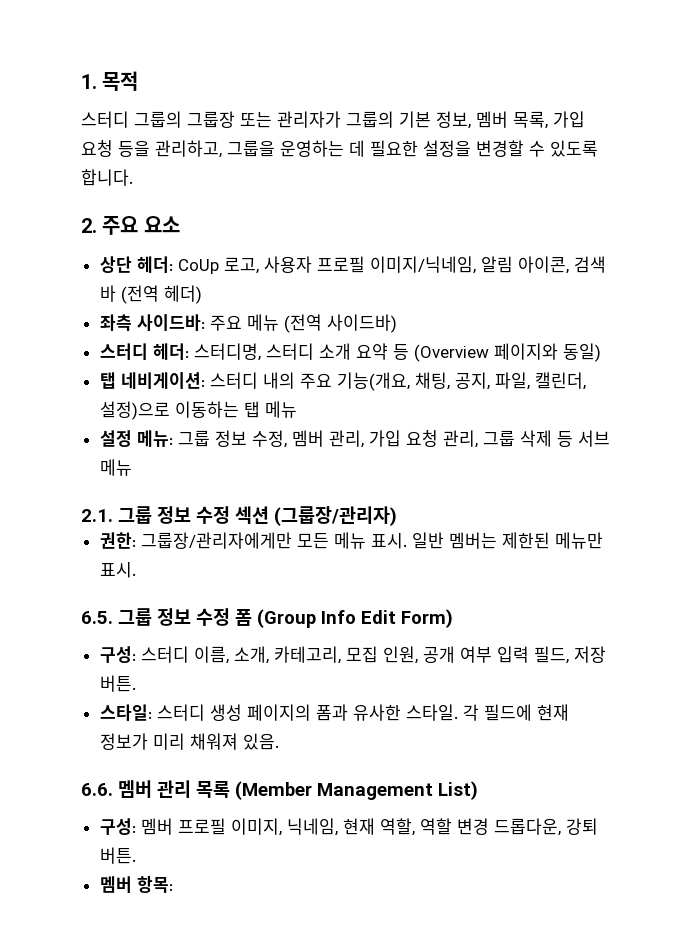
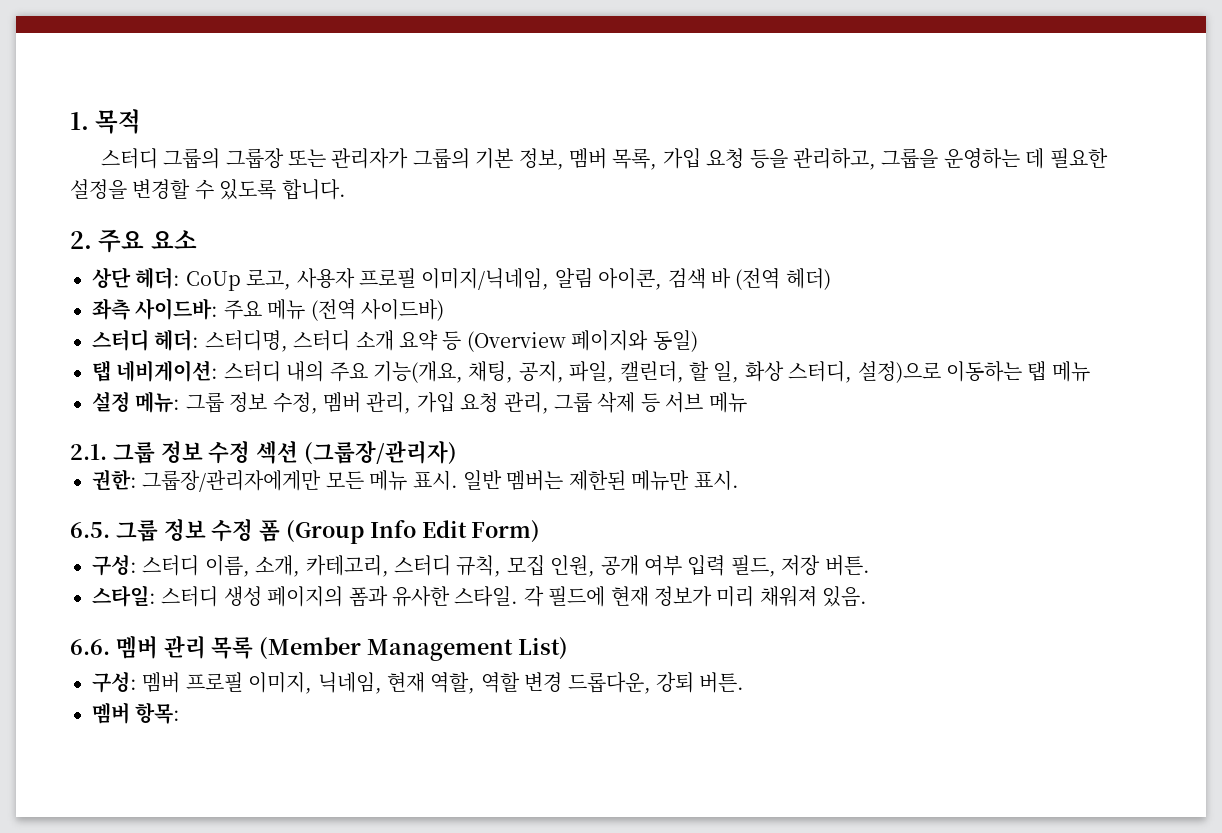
- 탭 네비게이션: 스터디 내의 주요 기능(개요, 채팅, 공지, 파일, 캘린더, 설정)으로 이동하는 탭 메뉴
+ 탭 네비게이션: 스터디 내의 주요 기능(개요, 채팅, 공지, 파일, 캘린더, 할 일, 화상 스터디, 설정)으로 이동하는 탭 메뉴
- 구성: 스터디 이름, 소개, 카테고리, 모집 인원, 공개 여부 입력 필드, 저장 버튼.
+ 구성: 스터디 이름, 소개, 카테고리, 스터디 규칙, 모집 인원, 공개 여부 입력 필드, 저장 버튼.

